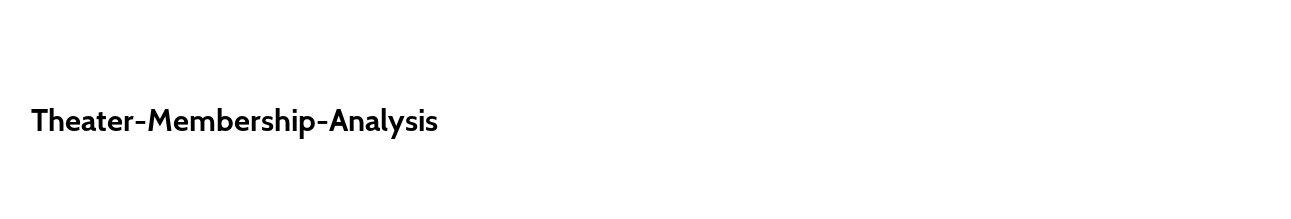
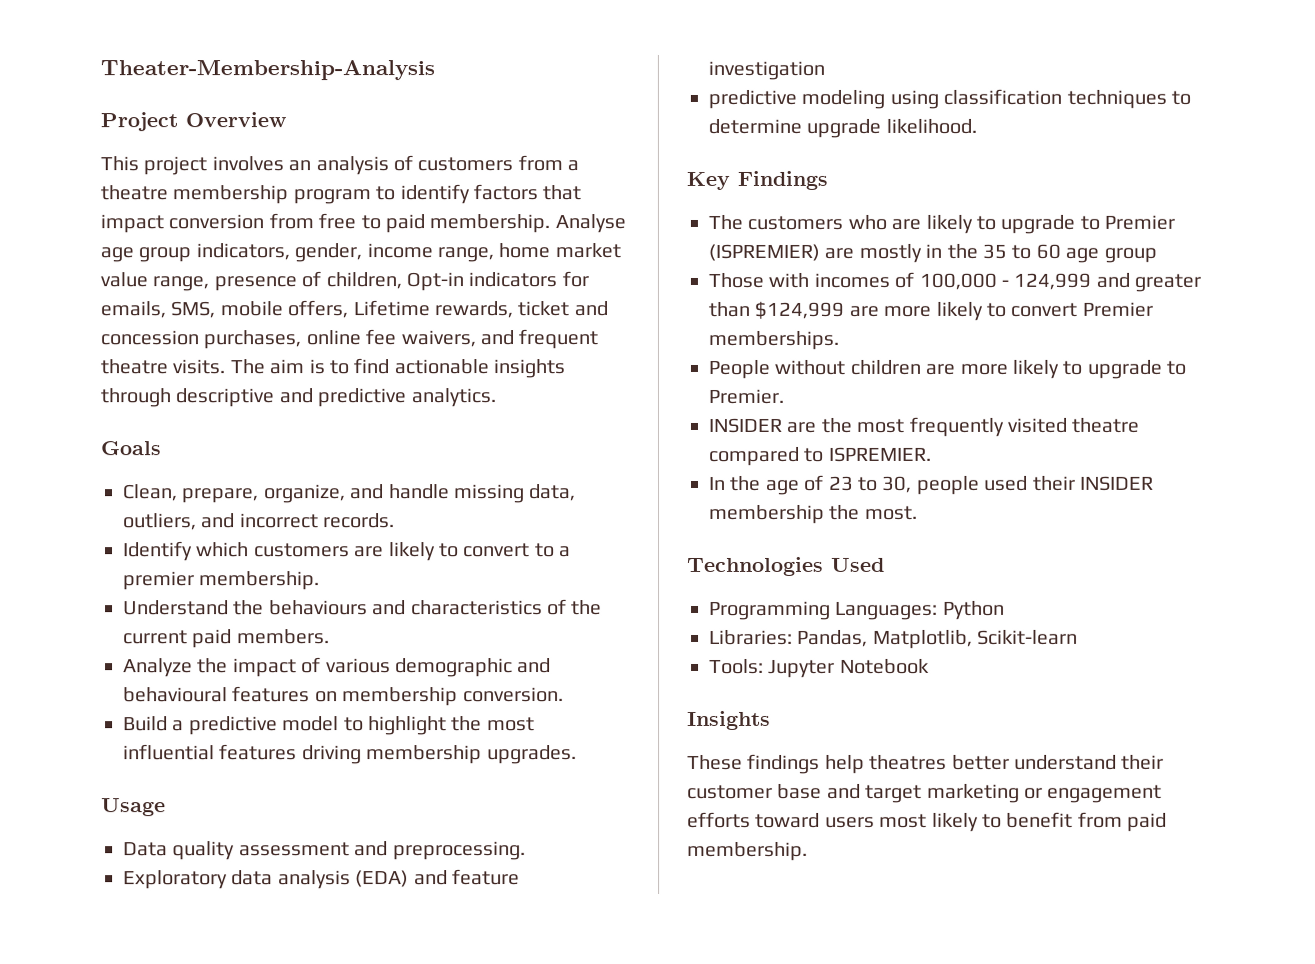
+ Project Overview
+ This project involves an analysis of customers from a theatre membership program to identify factors that impact conversion from free to paid membership. Analyse age group indicators, gender, income range, home market value range, presence of children, Opt-in indicators for emails, SMS, mobile offers, Lifetime rewards, ticket and concession purchases, online fee waivers, and frequent theatre visits. The aim is to find actionable insights through descriptive and predictive analytics.
+ Goals
+ Clean, prepare, organize, and handle missing data, outliers, and incorrect records.
+ Identify which customers are likely to convert to a premier membership.
+ Understand the behaviours and characteristics of the current paid members.
+ Analyze the impact of various demographic and behavioural features on membership conversion.
+ Build a predictive model to highlight the most influential features driving membership upgrades.
+ Usage
+ Data quality assessment and preprocessing.
+ Exploratory data analysis (EDA) and feature investigation
+ predictive modeling using classification techniques to determine upgrade likelihood.
+ Key Findings
+ The customers who are likely to upgrade to Premier (ISPREMIER) are mostly in the 35 to 60 age group
+ Those with incomes of 100,000 - 124,999 and greater than $124,999 are more likely to convert Premier memberships.
+ People without children are more likely to upgrade to Premier.
+ INSIDER are the most frequently visited theatre compared to ISPREMIER.
+ In the age of 23 to 30, people used their INSIDER membership the most.
+ Technologies Used
+ Programming Languages: Python
+ Libraries: Pandas, Matplotlib, Scikit-learn
+ Tools: Jupyter Notebook
+ Insights
+ These findings help theatres better understand their customer base and target marketing or engagement efforts toward users most likely to benefit from paid membership.

